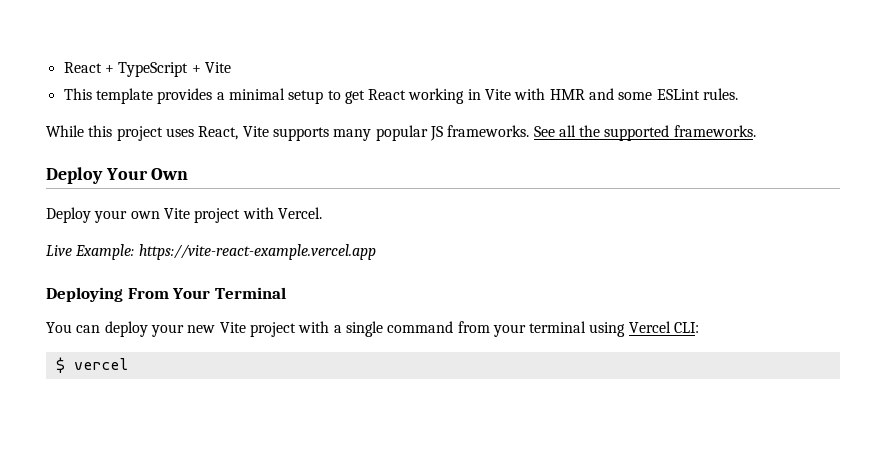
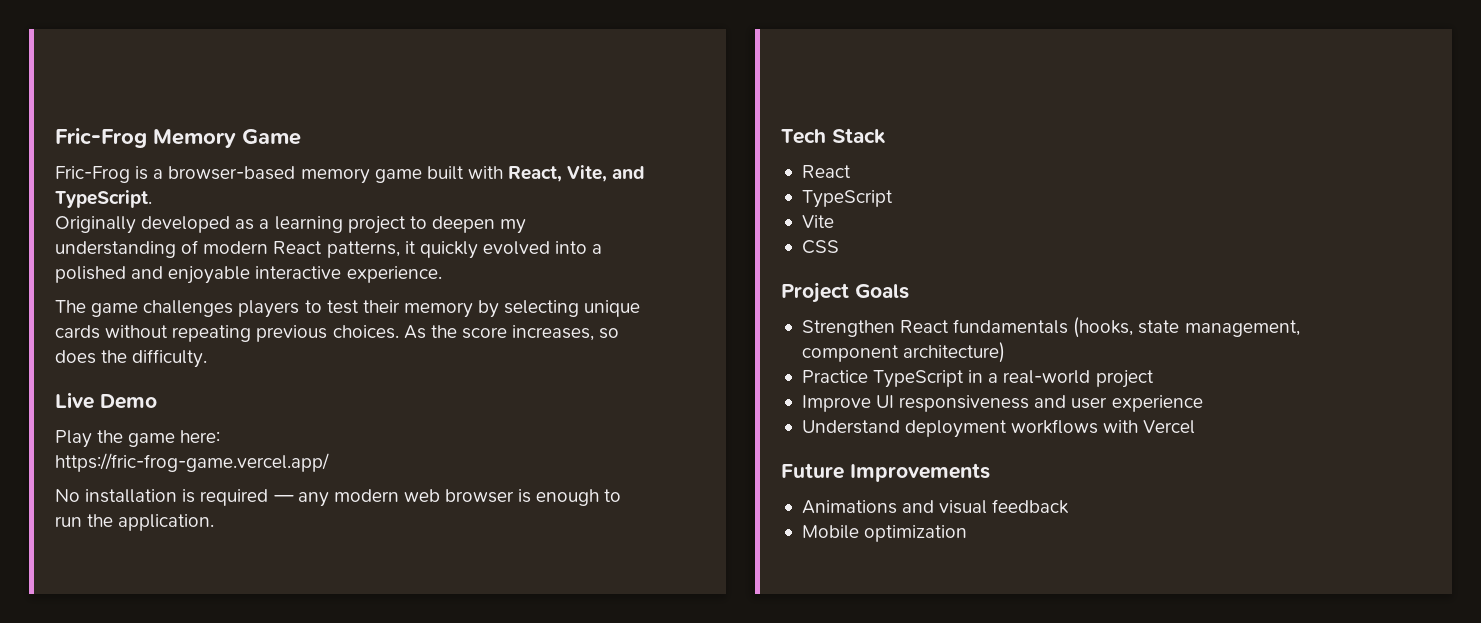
- React + TypeScript + Vite
+ Fric-Frog Memory Game
+ Fric-Frog is a browser-based memory game built with React, Vite, and TypeScript.
+ Originally developed as a learning project to deepen my understanding of modern React patterns, it quickly evolved into a polished and enjoyable interactive experience.
+ The game challenges players to test their memory by selecting unique cards without repeating previous choices. As the score increases, so does the difficulty.
+ Live Demo
+ Play the game here:
+ https://fric-frog-game.vercel.app/
+ No installation is required — any modern web browser is enough to run the application.
+ Tech Stack
+ React
+ TypeScript
+ Vite
- This template provides a minimal setup to get React working in Vite with HMR and some ESLint rules.
- While this project uses React, Vite supports many popular JS frameworks. See all the supported frameworks.
- Deploy Your Own
- Deploy your own Vite project with Vercel.
- Live Example: https://vite-react-example.vercel.app
- Deploying From Your Terminal
- You can deploy your new Vite project with a single command from your terminal using Vercel CLI:
- $ vercel
+ CSS
+ Project Goals
+ Strengthen React fundamentals (hooks, state management, component architecture)
+ Practice TypeScript in a real-world project
+ Improve UI responsiveness and user experience
+ Understand deployment workflows with Vercel
+ Future Improvements
+ Animations and visual feedback
+ Mobile optimization

